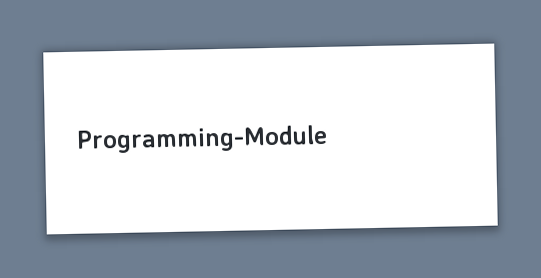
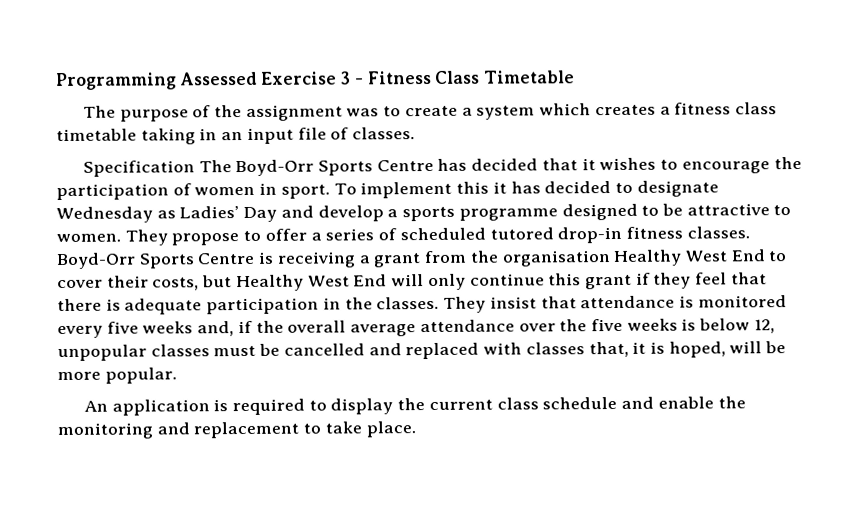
- Programming-Module
+ Programming Assessed Exercise 3 - Fitness Class Timetable
+ The purpose of the assignment was to create a system which creates a fitness class timetable taking in an input file of classes.
+ Specification The Boyd-Orr Sports Centre has decided that it wishes to encourage the participation of women in sport. To implement this it has decided to designate Wednesday as Ladies’ Day and develop a sports programme designed to be attractive to women. They propose to offer a series of scheduled tutored drop-in fitness classes. Boyd-Orr Sports Centre is receiving a grant from the organisation Healthy West End to cover their costs, but Healthy West End will only continue this grant if they feel that there is adequate participation in the classes. They insist that attendance is monitored every five weeks and, if the overall average attendance over the five weeks is below 12, unpopular classes must be cancelled and replaced with classes that, it is hoped, will be more popular.
+ An application is required to display the current class schedule and enable the monitoring and replacement to take place.

